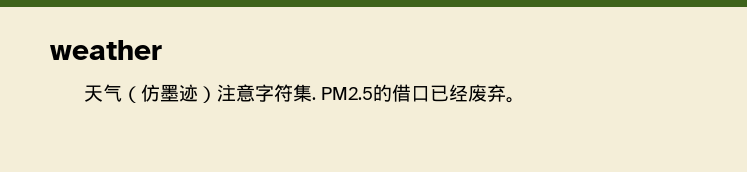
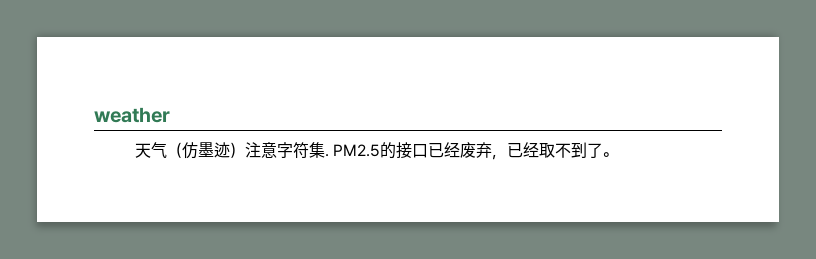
- PM2.5的借口已经废弃。
+ PM2.5的接口已经废弃，已经取不到了。

